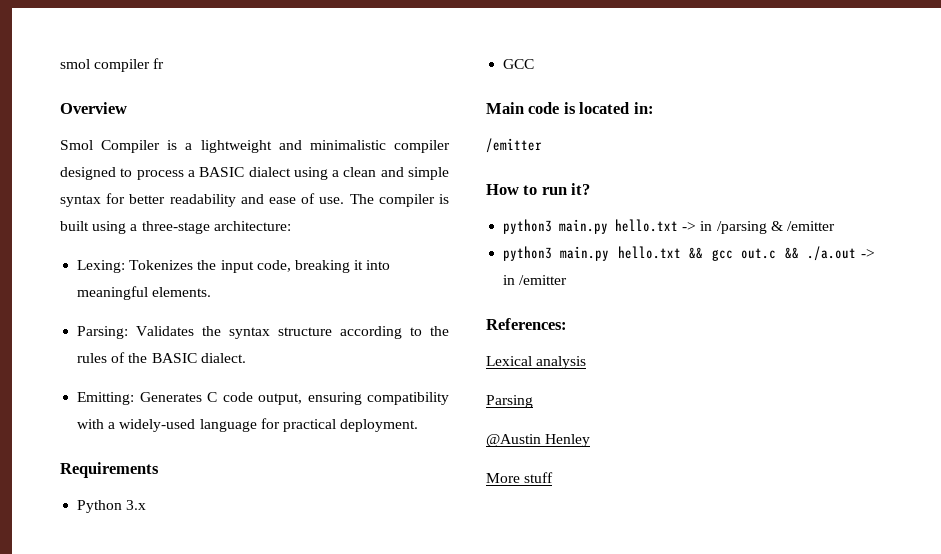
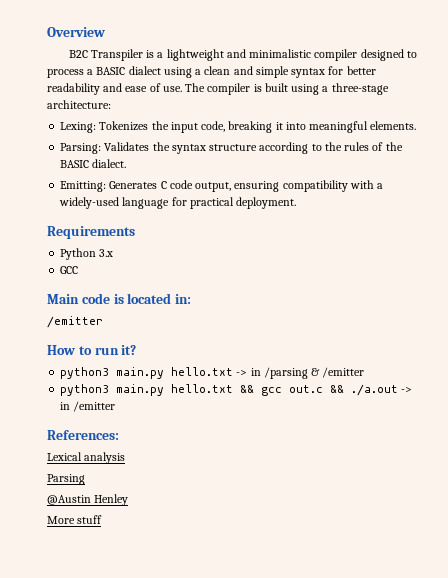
- smol compiler fr
- Smol Compiler is a lightweight and minimalistic compiler designed to process a BASIC dialect using a clean and simple syntax for better readability and ease of use.
+ B2C Transpiler is a lightweight and minimalistic compiler designed to process a BASIC dialect using a clean and simple syntax for better readability and ease of use.

